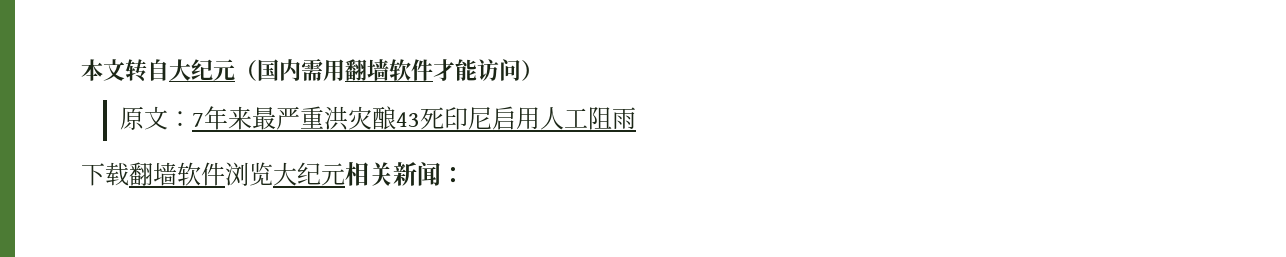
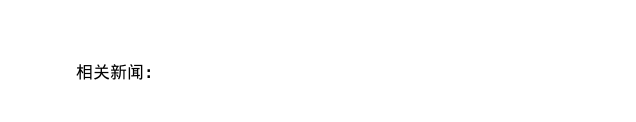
- 本文转自大纪元（国内需用翻墙软件才能访问）
- 原文：7年来最严重洪灾酿43死印尼启用人工阻雨
- 下载翻墙软件浏览大纪元相关新闻：
+ 相关新闻：

